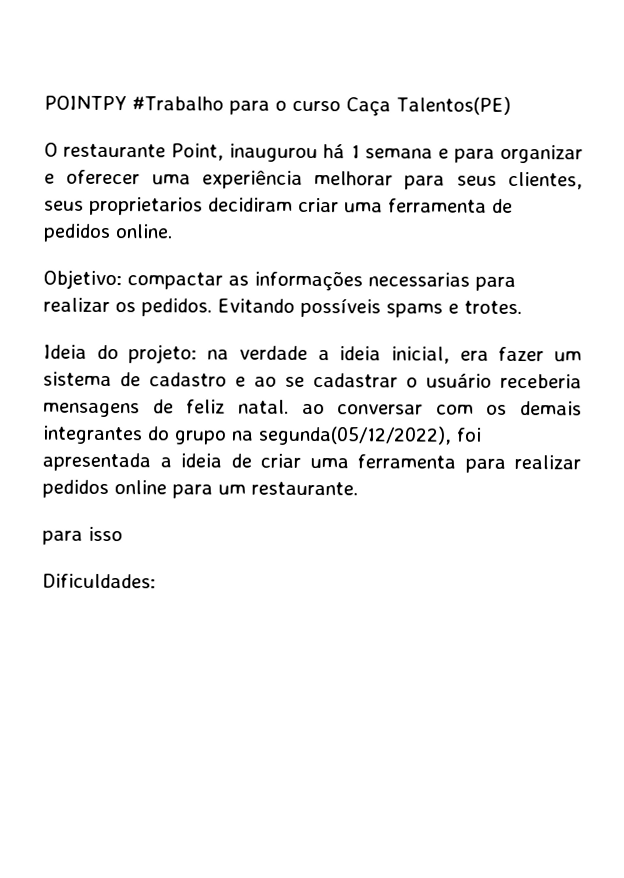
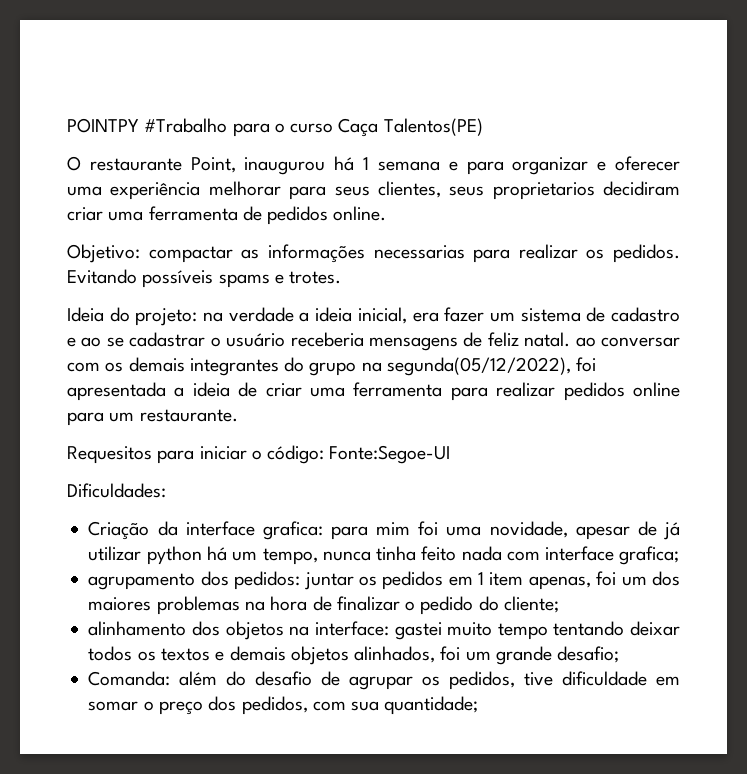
- para isso
+ Requesitos para iniciar o código: Fonte:Segoe-UI
  Dificuldades:
+ Criação da interface grafica: para mim foi uma novidade, apesar de já utilizar python há um tempo, nunca tinha feito nada com interface grafica;
+ agrupamento dos pedidos: juntar os pedidos em 1 item apenas, foi um dos maiores problemas na hora de finalizar o pedido do cliente;
+ alinhamento dos objetos na interface: gastei muito tempo tentando deixar todos os textos e demais objetos alinhados, foi um grande desafio;
+ Comanda: além do desafio de agrupar os pedidos, tive dificuldade em somar o preço dos pedidos, com sua quantidade;

